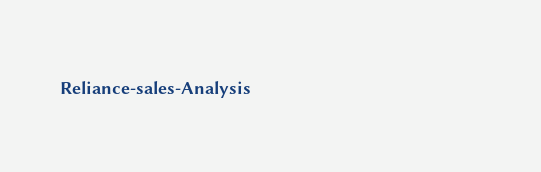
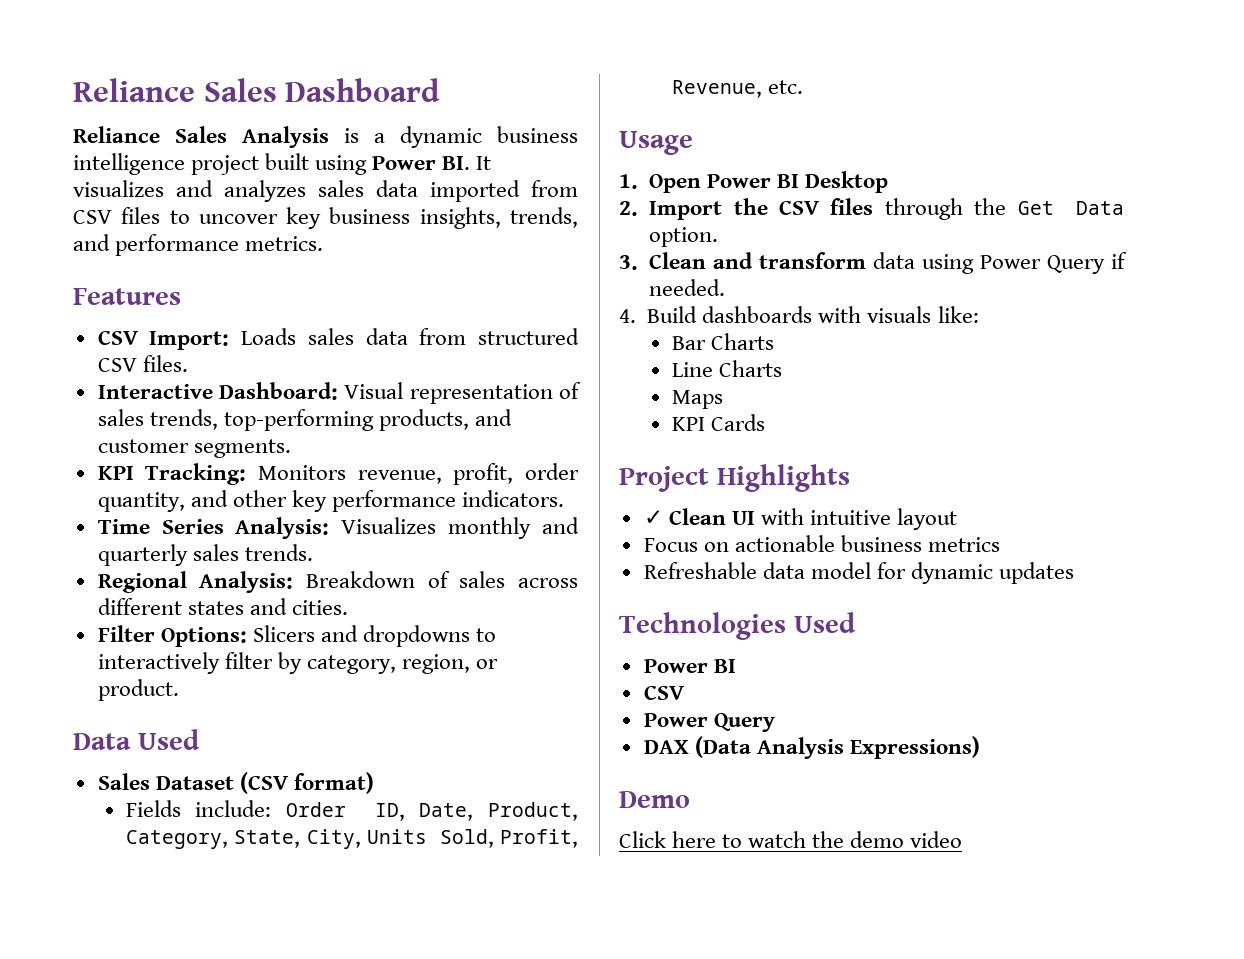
- Reliance-sales-Analysis
+ Reliance Sales Dashboard
+ Reliance Sales Analysis is a dynamic business intelligence project built using Power BI. It visualizes and analyzes sales data imported from CSV files to uncover key business insights, trends, and performance metrics.
+ Features
+ CSV Import: Loads sales data from structured CSV files.
+ Interactive Dashboard: Visual representation of sales trends, top-performing products, and customer segments.
+ KPI Tracking: Monitors revenue, profit, order quantity, and other key performance indicators.
+ Time Series Analysis: Visualizes monthly and quarterly sales trends.
+ Regional Analysis: Breakdown of sales across different states and cities.
+ Filter Options: Slicers and dropdowns to interactively filter by category, region, or product.
+ Data Used
+ Sales Dataset (CSV format)
+ Fields include: Order ID, Date, Product, Category, State, City, Units Sold, Profit, Revenue, etc.
+ Usage
+ 1. Open Power BI Desktop
+ 2. Import the CSV files through the Get Data option.
+ 3. Clean and transform data using Power Query if needed.
+ 4. Build dashboards with visuals like:
+ Bar Charts
+ Line Charts
+ Maps
+ KPI Cards
+ Project Highlights
+ ✓ Clean UI with intuitive layout
+ Focus on actionable business metrics
+ Refreshable data model for dynamic updates
+ Technologies Used
+ Power BI
+ CSV
+ Power Query
+ DAX (Data Analysis Expressions)
+ Demo
+ Click here to watch the demo video

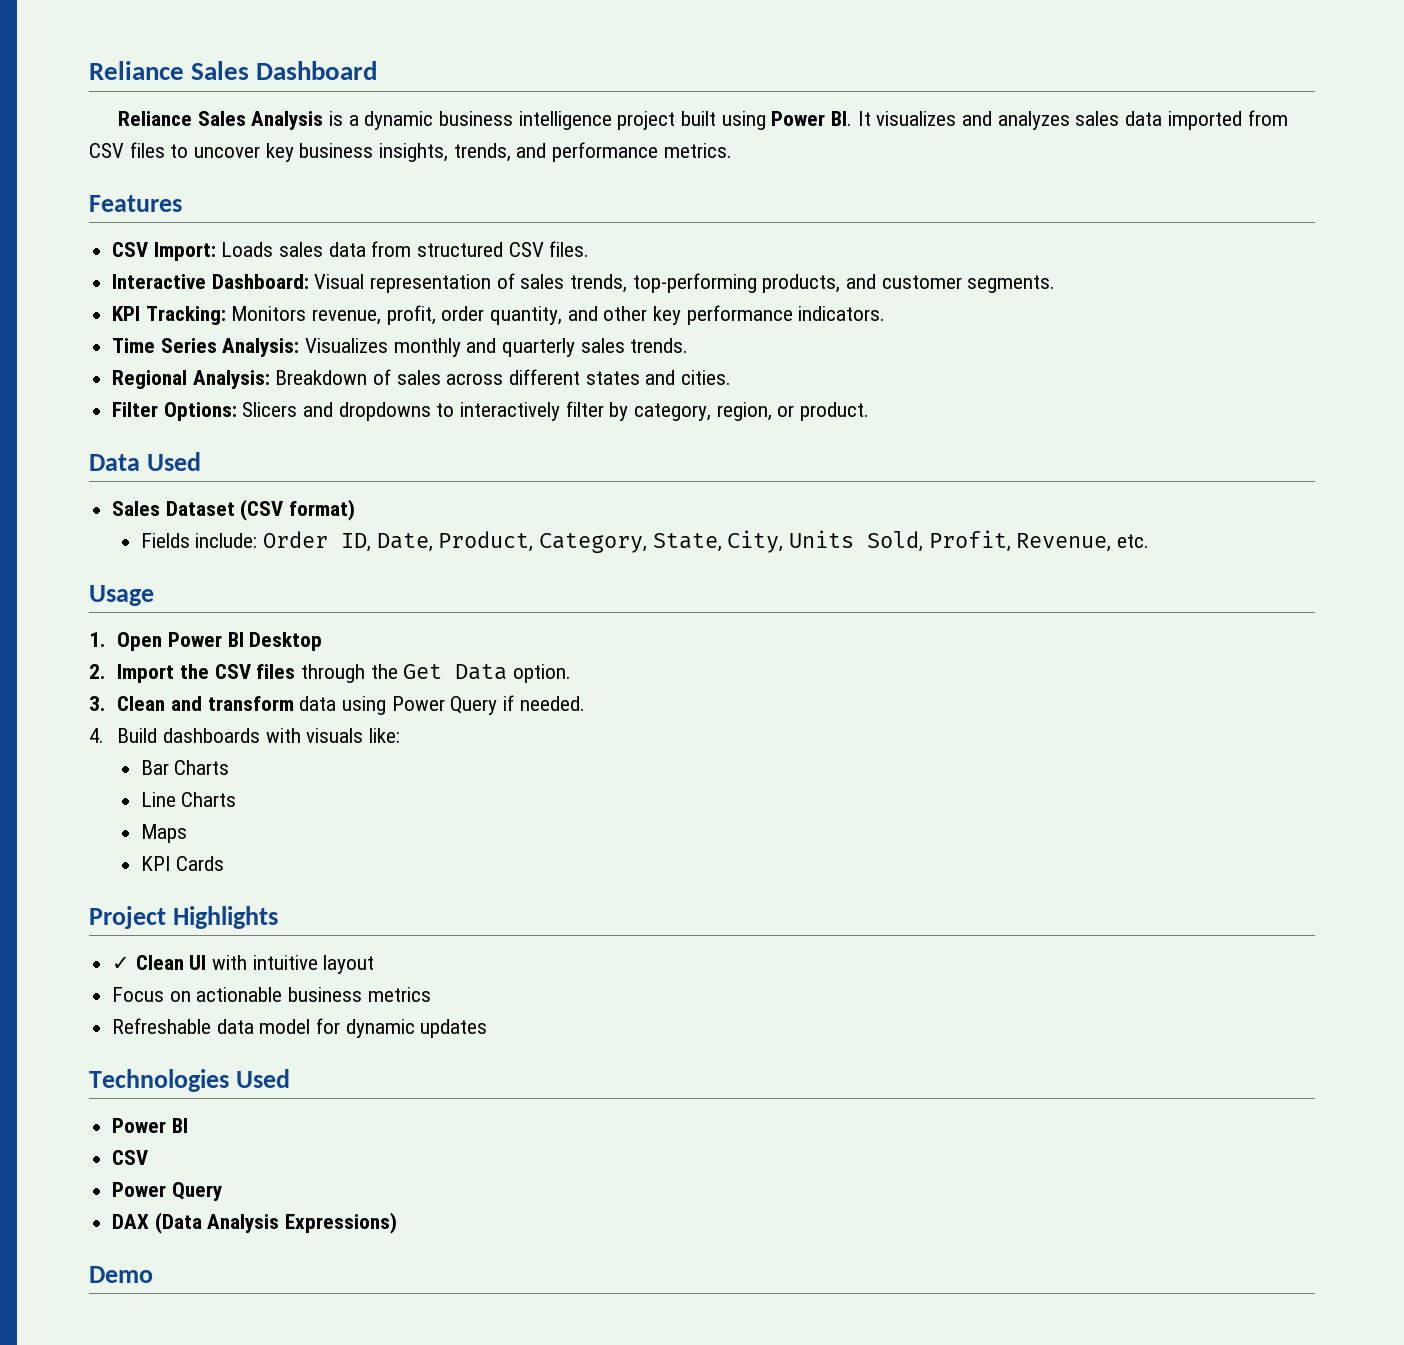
- Click here to watch the demo video

